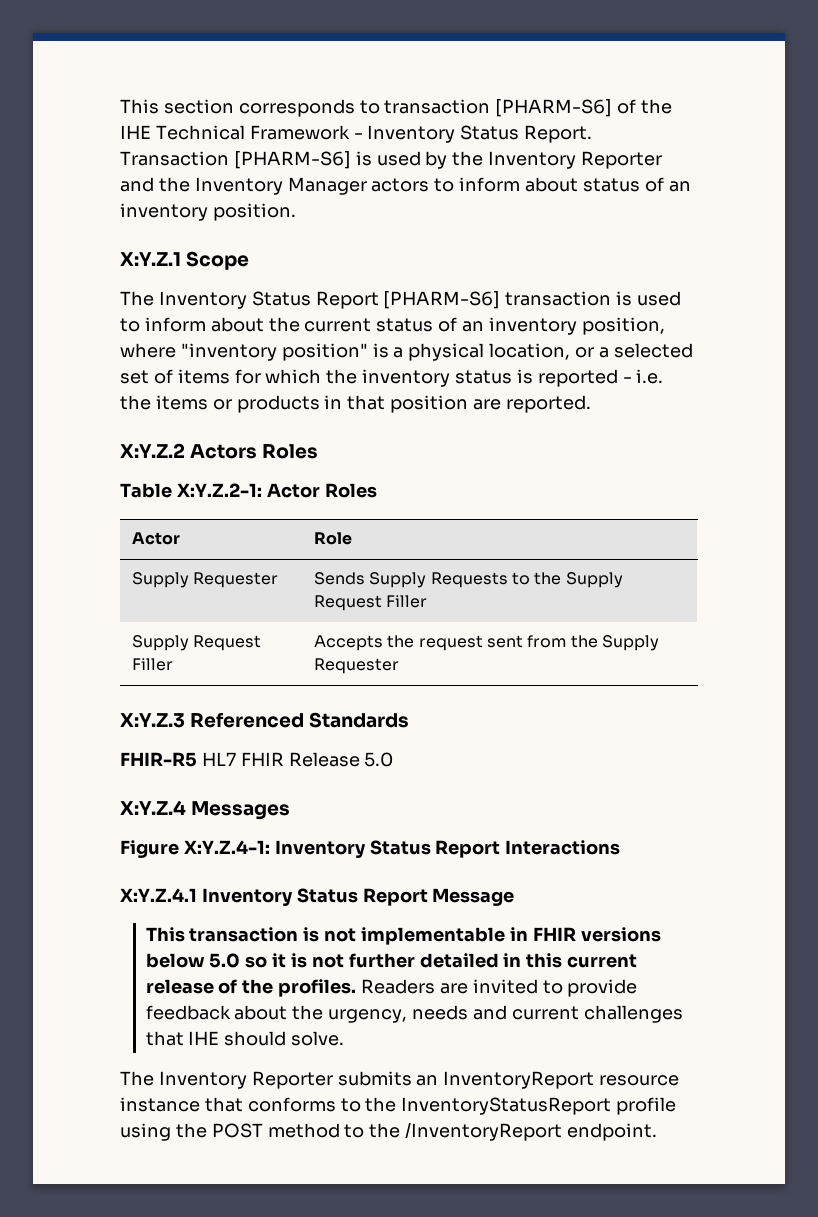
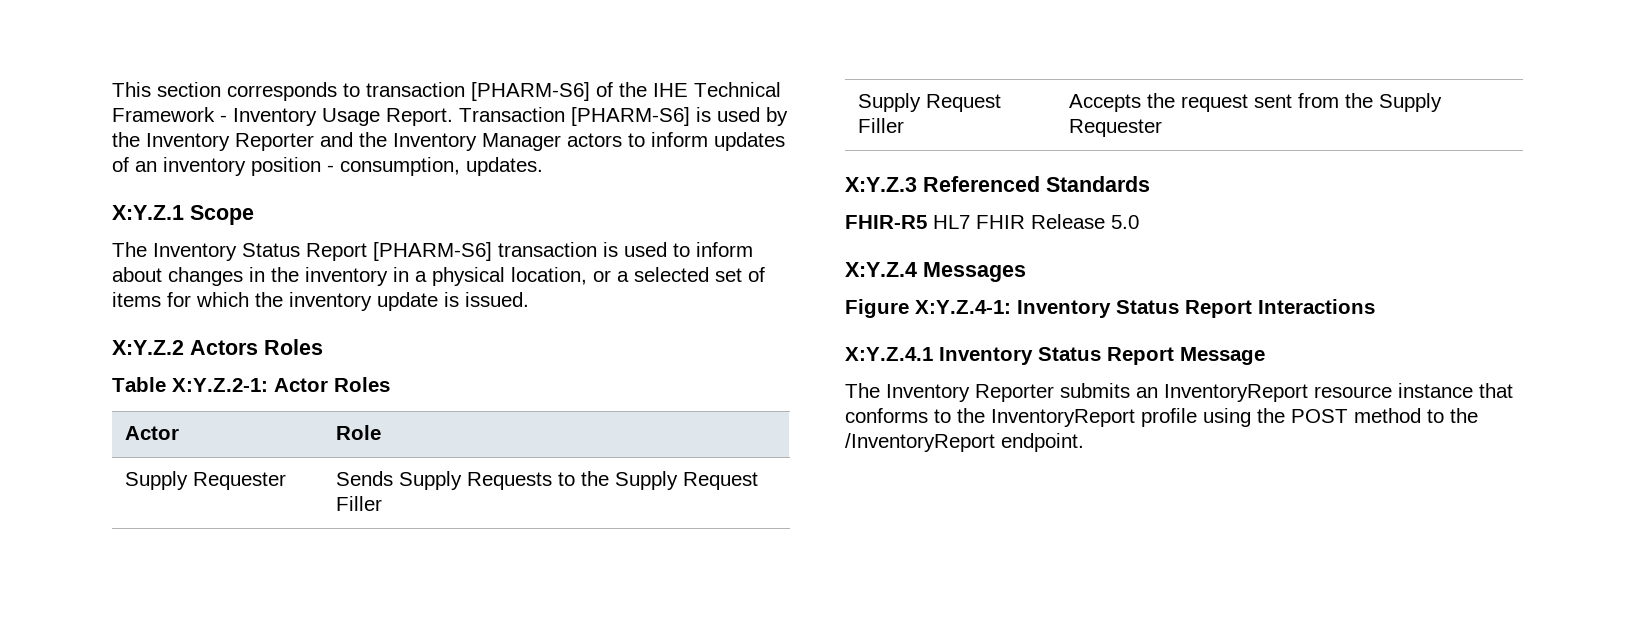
- This section corresponds to transaction [PHARM-S6] of the IHE Technical Framework - Inventory Status Report.
+ This section corresponds to transaction [PHARM-S6] of the IHE Technical Framework - Inventory Usage Report.
- Transaction [PHARM-S6] is used by the Inventory Reporter and the Inventory Manager actors to inform about status of an inventory position.
+ Transaction [PHARM-S6] is used by the Inventory Reporter and the Inventory Manager actors to inform updates of an inventory position - consumption, updates.
- The Inventory Status Report [PHARM-S6] transaction is used to inform about the current status of an inventory position, where "inventory position" is a physical location, or a selected set of items for which the inventory status is reported - i.e. the items or products in that position are reported.
+ The Inventory Status Report [PHARM-S6] transaction is used to inform about changes in the inventory in a physical location, or a selected set of items for which the inventory update is issued.
- This transaction is not implementable in FHIR versions below 5.0 so it is not further detailed in this current release of the profiles. Readers are invited to provide feedback about the urgency, needs and current challenges that IHE should solve.
- The Inventory Reporter submits an InventoryReport resource instance that conforms to the InventoryStatusReport profile using the POST method to the /InventoryReport endpoint.
+ The Inventory Reporter submits an InventoryReport resource instance that conforms to the InventoryReport profile using the POST method to the /InventoryReport endpoint.

